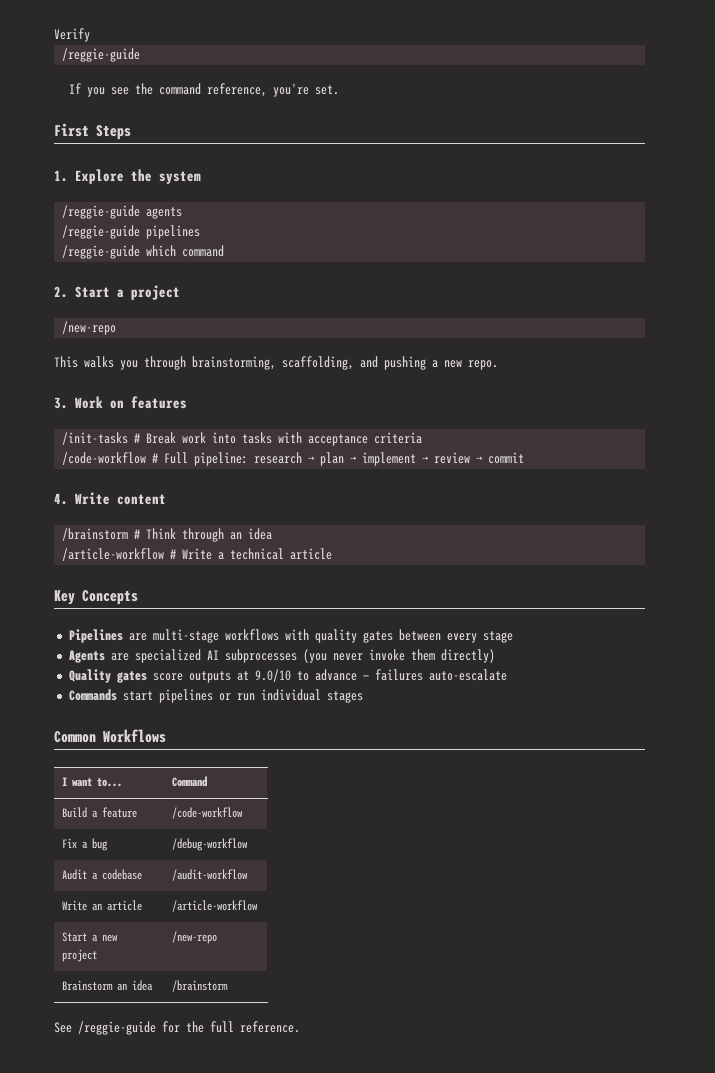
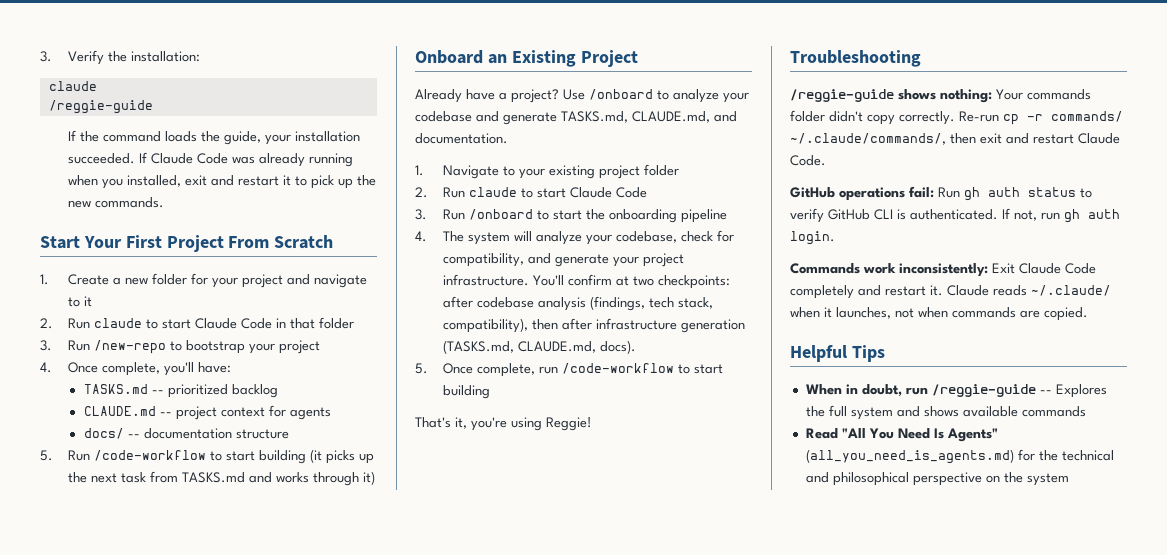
- Verify
+ 3. Verify the installation:
+ claude
- If you see the command reference, you're set.
- First Steps
- 1. Explore the system
- /reggie-guide agents
- /reggie-guide pipelines
- /reggie-guide which command
- 2. Start a project
- /new-repo
- This walks you through brainstorming, scaffolding, and pushing a new repo.
- 3. Work on features
- /init-tasks # Break work into tasks with acceptance criteria
- /code-workflow # Full pipeline: research → plan → implement → review → commit
- 4. Write content
- /brainstorm # Think through an idea
- /article-workflow # Write a technical article
- Key Concepts
- Pipelines are multi-stage workflows with quality gates between every stage
- Agents are specialized AI subprocesses (you never invoke them directly)
- Quality gates score outputs at 9.0/10 to advance — failures auto-escalate
- Commands start pipelines or run individual stages
- Common Workflows
- I want to... | Command
- Build a feature | /code-workflow
- Fix a bug | /debug-workflow
- Audit a codebase | /audit-workflow
- Write an article | /article-workflow
- Start a new project | /new-repo
- Brainstorm an idea | /brainstorm
- See /reggie-guide for the full reference.
+ If the command loads the guide, your installation succeeded. If Claude Code was already running when you installed, exit and restart it to pick up the new commands.
+ Start Your First Project From Scratch
+ 1. Create a new folder for your project and navigate to it
+ 2. Run claude to start Claude Code in that folder
+ 3. Run /new-repo to bootstrap your project
+ 4. Once complete, you'll have:
+ TASKS.md -- prioritized backlog
+ CLAUDE.md -- project context for agents
+ docs/ -- documentation structure
+ 5. Run /code-workflow to start building (it picks up the next task from TASKS.md and works through it)
+ Onboard an Existing Project
+ Already have a project? Use /onboard to analyze your codebase and generate TASKS.md, CLAUDE.md, and documentation.
+ 1. Navigate to your existing project folder
+ 2. Run claude to start Claude Code
+ 3. Run /onboard to start the onboarding pipeline
+ 4. The system will analyze your codebase, check for compatibility, and generate your project infrastructure. You'll confirm at two checkpoints: after codebase analysis (findings, tech stack, compatibility), then after infrastructure generation (TASKS.md, CLAUDE.md, docs).
+ 5. Once complete, run /code-workflow to start building
+ That's it, you're using Reggie!
+ Troubleshooting
+ /reggie-guide shows nothing: Your commands folder didn't copy correctly. Re-run cp -r commands/ ~/.claude/commands/, then exit and restart Claude Code.
+ GitHub operations fail: Run gh auth status to verify GitHub CLI is authenticated. If not, run gh auth login.
+ Commands work inconsistently: Exit Claude Code completely and restart it. Claude reads ~/.claude/ when it launches, not when commands are copied.
+ Helpful Tips
+ When in doubt, run /reggie-guide -- Explores the full system and shows available commands
+ Read "All You Need Is Agents" (all_you_need_is_agents.md) for the technical and philosophical perspective on the system

